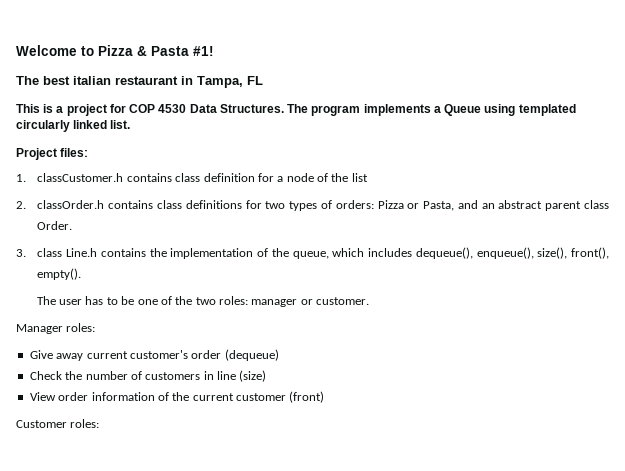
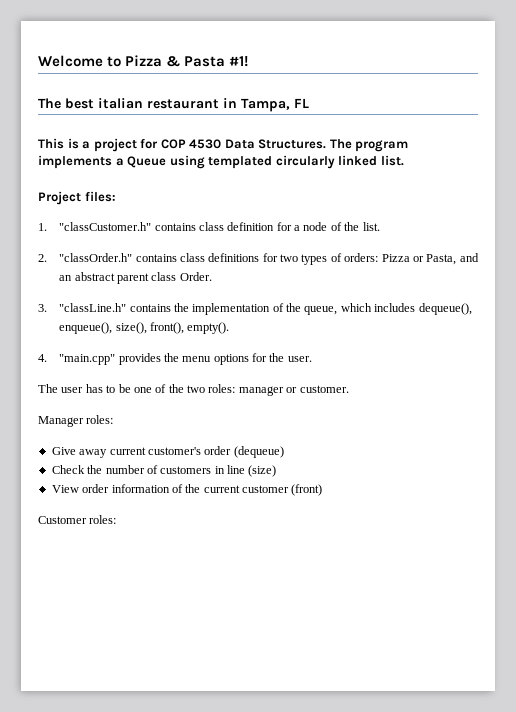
- 1. classCustomer.h contains class definition for a node of the list
+ 1. "classCustomer.h" contains class definition for a node of the list.
- 2. classOrder.h contains class definitions for two types of orders: Pizza or Pasta, and an abstract parent class Order.
+ 2. "classOrder.h" contains class definitions for two types of orders: Pizza or Pasta, and an abstract parent class Order.
- 3. class Line.h contains the implementation of the queue, which includes dequeue(), enqueue(), size(), front(), empty().
+ 3. "classLine.h" contains the implementation of the queue, which includes dequeue(), enqueue(), size(), front(), empty().
+ 4. "main.cpp" provides the menu options for the user.

